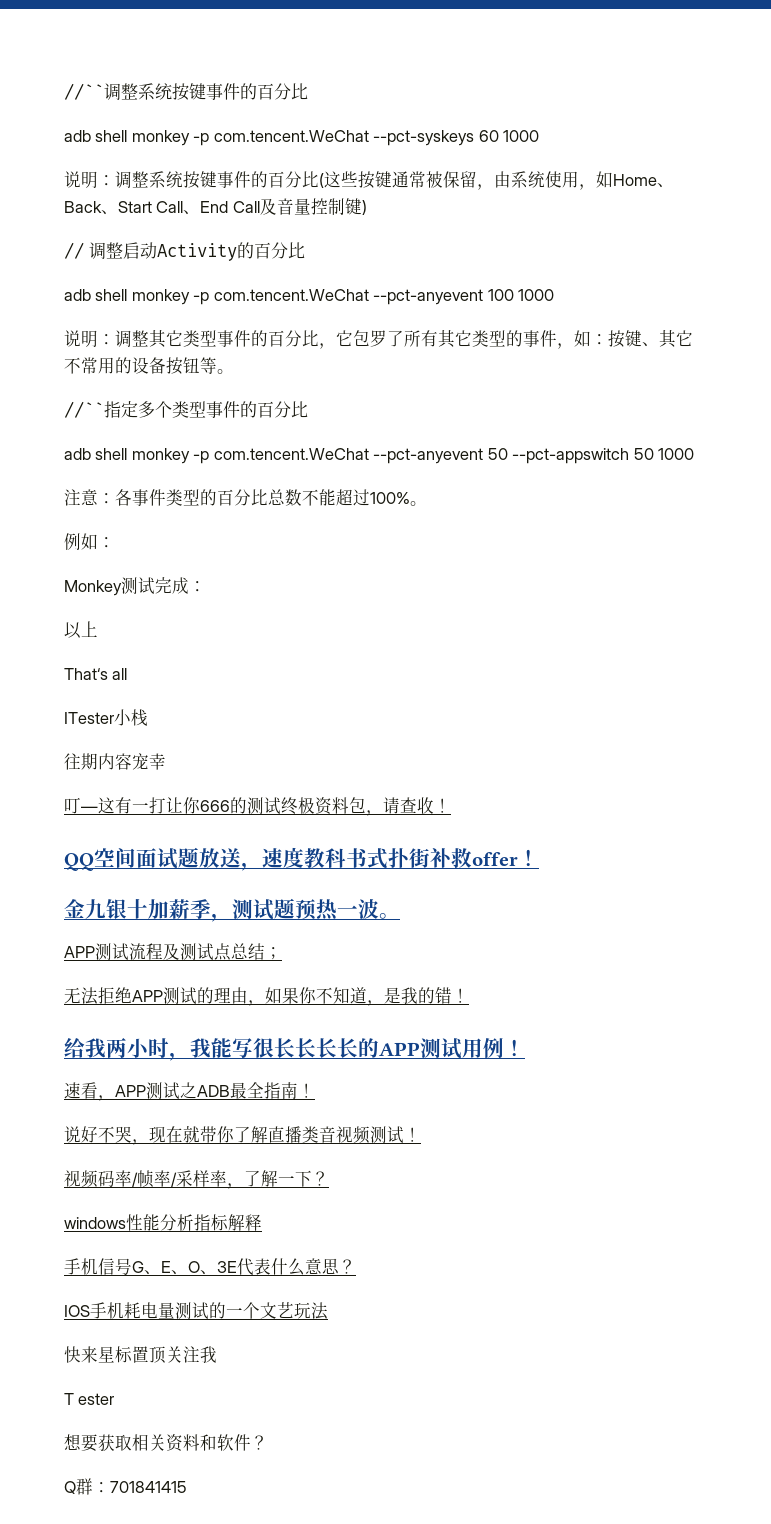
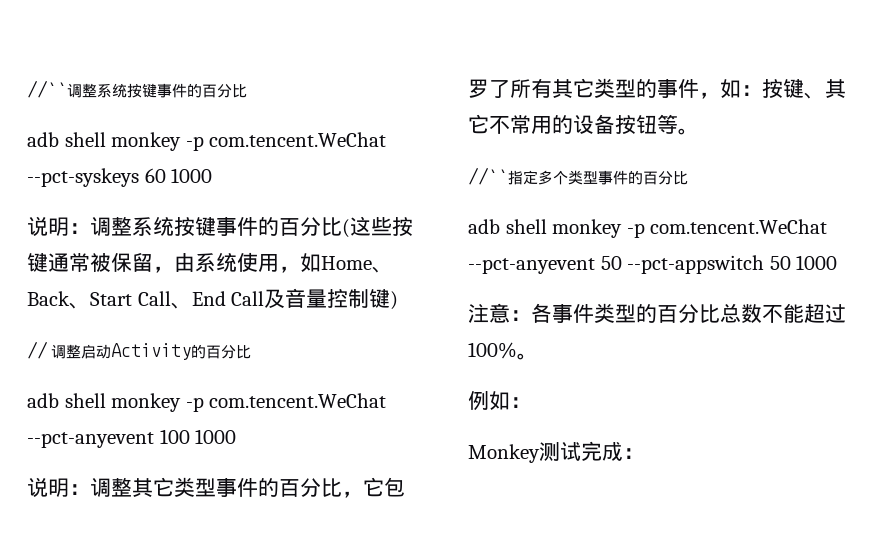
- 以上
- That‘s all
- ITester小栈
- 往期内容宠幸
- 叮—这有一打让你666的测试终极资料包，请查收！
- QQ空间面试题放送，速度教科书式扑街补救offer！
- 金九银十加薪季，测试题预热一波。
- APP测试流程及测试点总结；
- 无法拒绝APP测试的理由，如果你不知道，是我的错！
- 给我两小时，我能写很长长长长的APP测试用例！
- 速看，APP测试之ADB最全指南！
- 说好不哭，现在就带你了解直播类音视频测试！
- 视频码率/帧率/采样率，了解一下？
- windows性能分析指标解释
- 手机信号G、E、O、3E代表什么意思？
- IOS手机耗电量测试的一个文艺玩法
- 快来星标置顶关注我
- T ester
- 想要获取相关资料和软件？
- Q群：701841415

